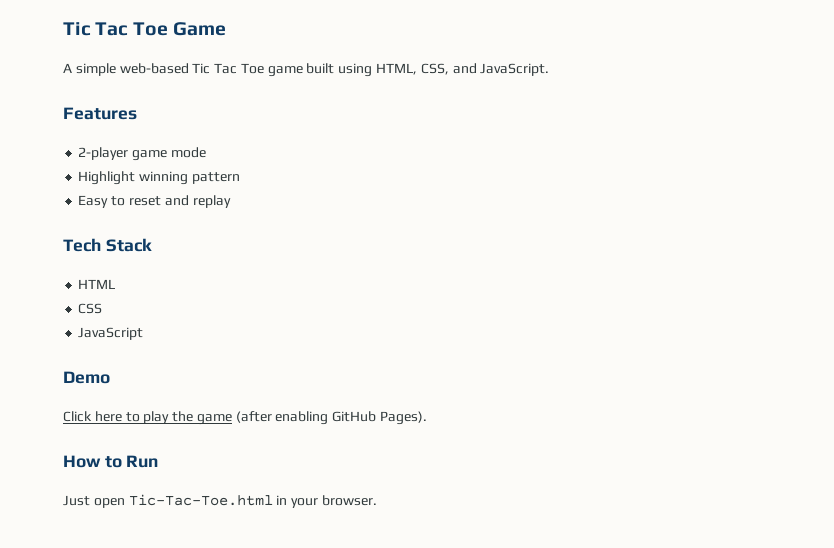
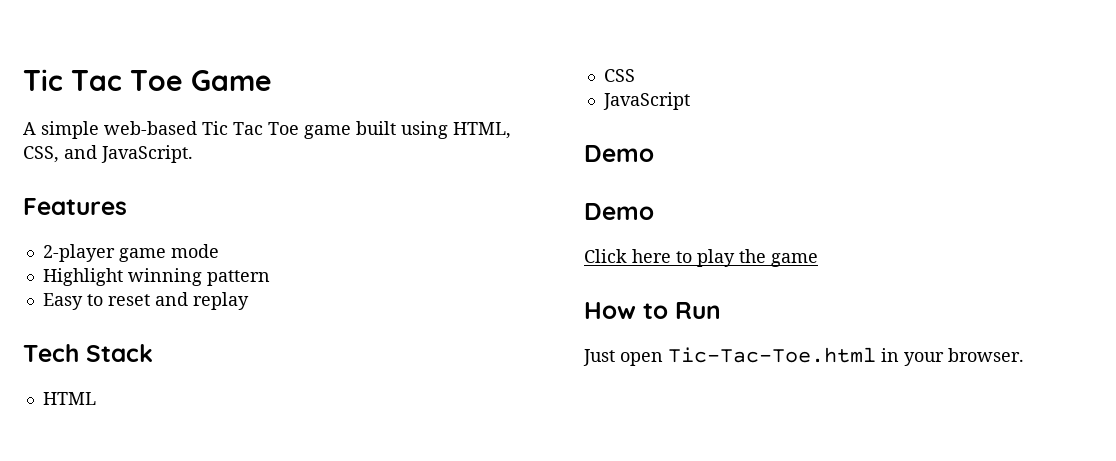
  JavaScript
+ Demo
- Click here to play the game (after enabling GitHub Pages).
+ Click here to play the game

